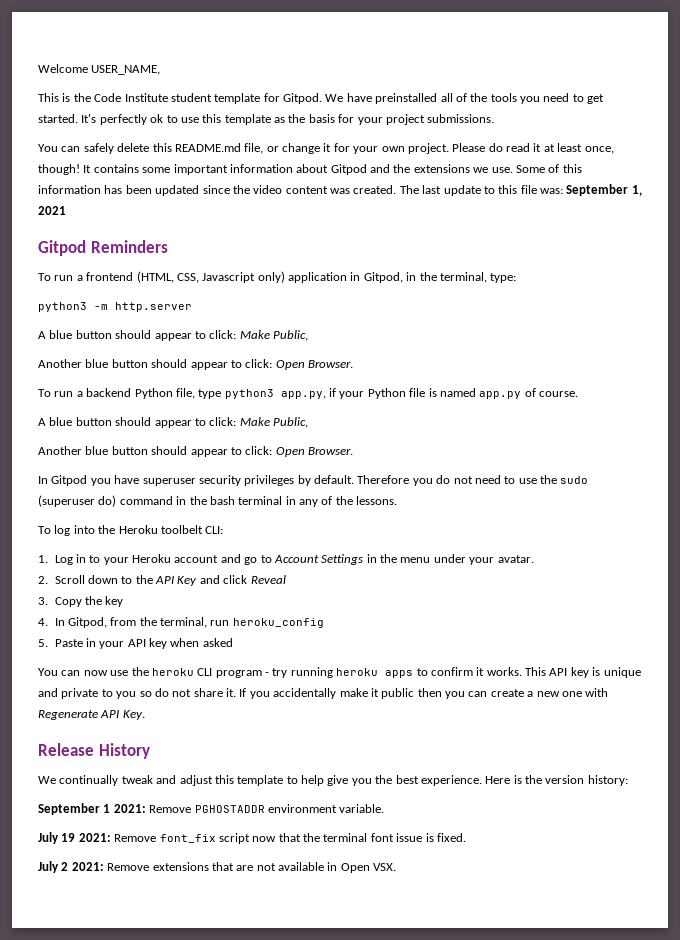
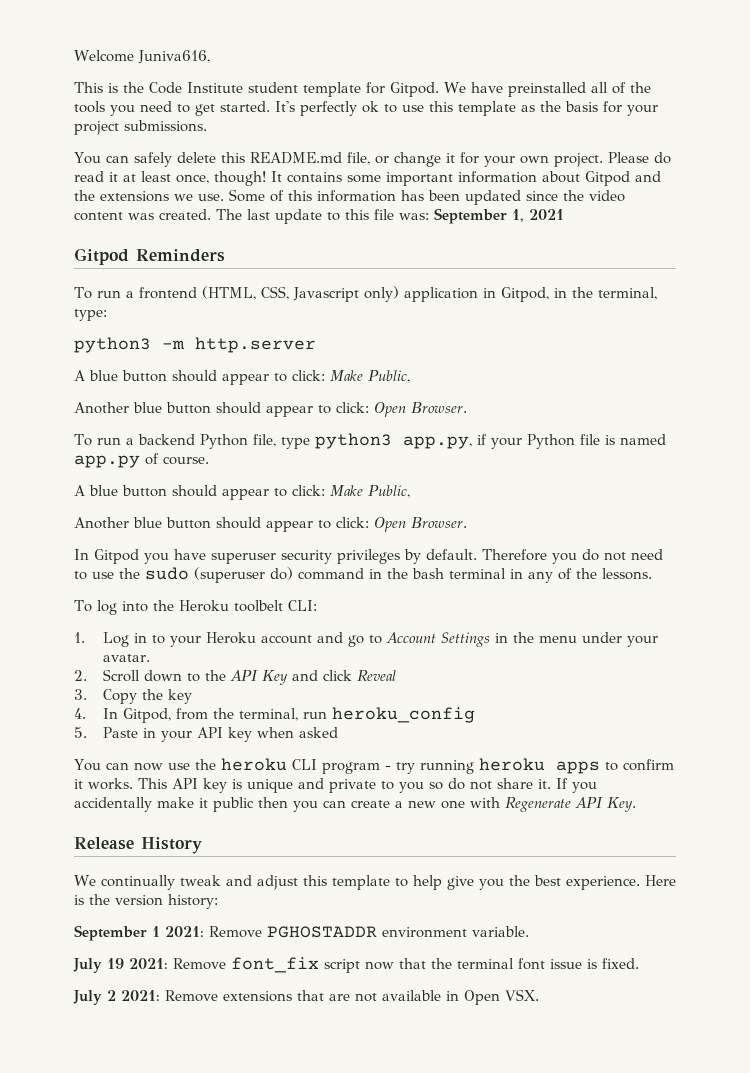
- Welcome USER_NAME,
+ Welcome Juniva616,

